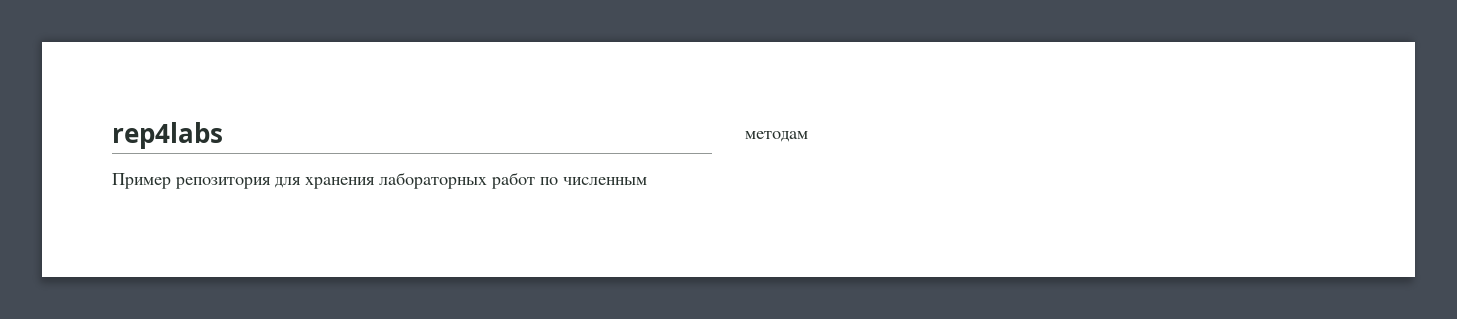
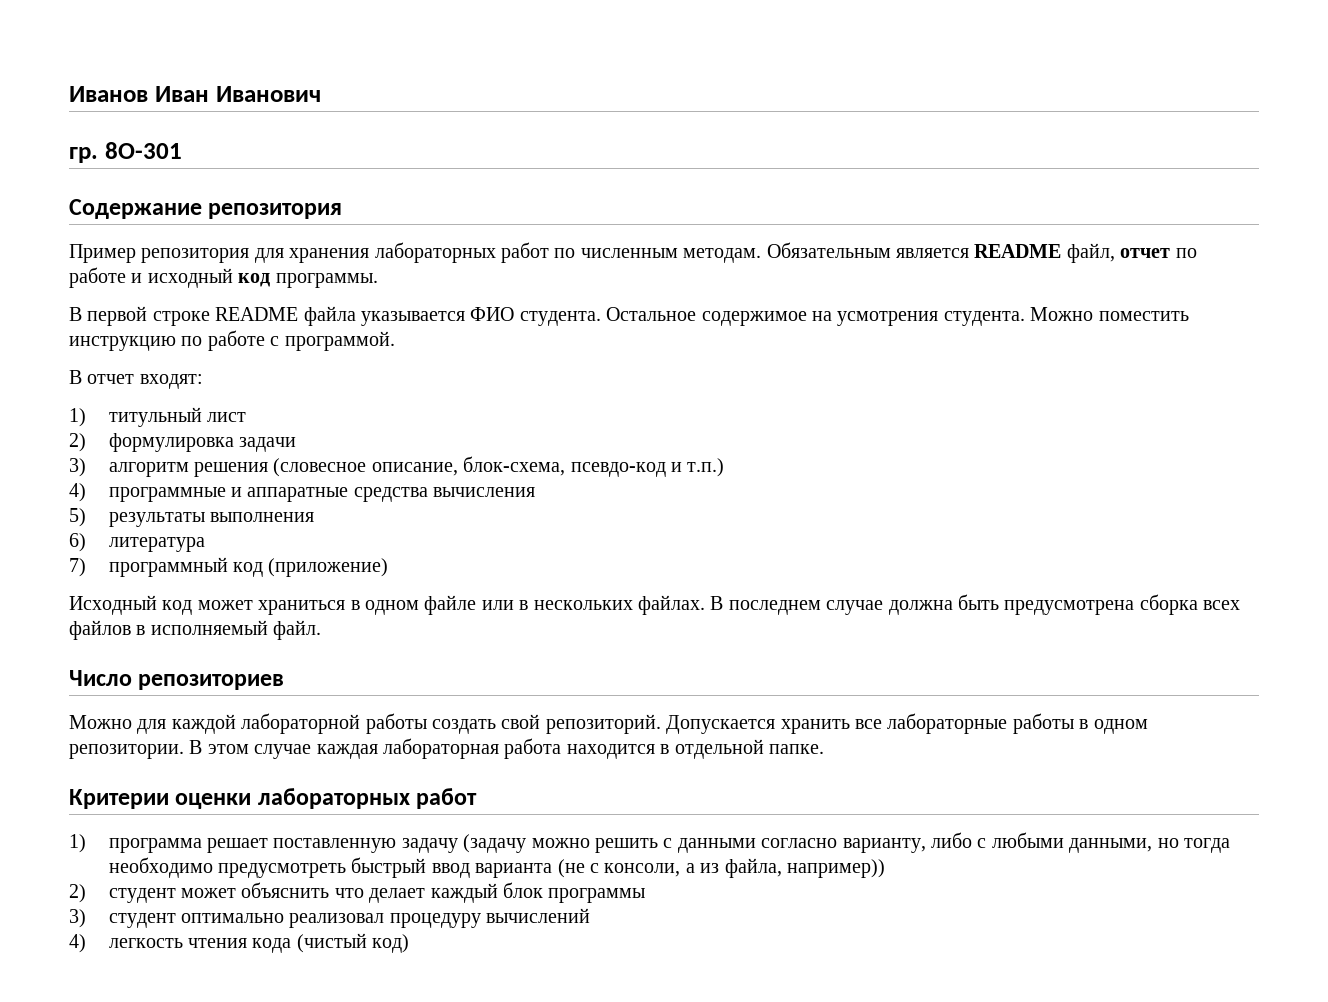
- rep4labs
+ Иванов Иван Иванович
+ гр. 8О-301
+ Содержание репозитория
- Пример репозитория для хранения лабораторных работ по численным методам
+ Пример репозитория для хранения лабораторных работ по численным методам. Обязательным является README файл, отчет по работе и исходный код программы.
+ В первой строке README файла указывается ФИО студента. Остальное содержимое на усмотрения студента. Можно поместить инструкцию по работе с программой.
+ В отчет входят:
+ 1) титульный лист
+ 2) формулировка задачи
+ 3) алгоритм решения (словесное описание, блок-схема, псевдо-код и т.п.)
+ 4) программные и аппаратные средства вычисления
+ 5) результаты выполнения
+ 6) литература
+ 7) программный код (приложение)
+ Исходный код может храниться в одном файле или в нескольких файлах. В последнем случае должна быть предусмотрена сборка всех файлов в исполняемый файл.
+ Число репозиториев
+ Можно для каждой лабораторной работы создать свой репозиторий. Допускается хранить все лабораторные работы в одном репозитории. В этом случае каждая лабораторная работа находится в отдельной папке.
+ Критерии оценки лабораторных работ
+ 1) программа решает поставленную задачу (задачу можно решить с данными согласно варианту, либо с любыми данными, но тогда необходимо предусмотреть быстрый ввод варианта (не с консоли, а из файла, например))
+ 2) студент может объяснить что делает каждый блок программы
+ 3) студент оптимально реализовал процедуру вычислений
+ 4) легкость чтения кода (чистый код)

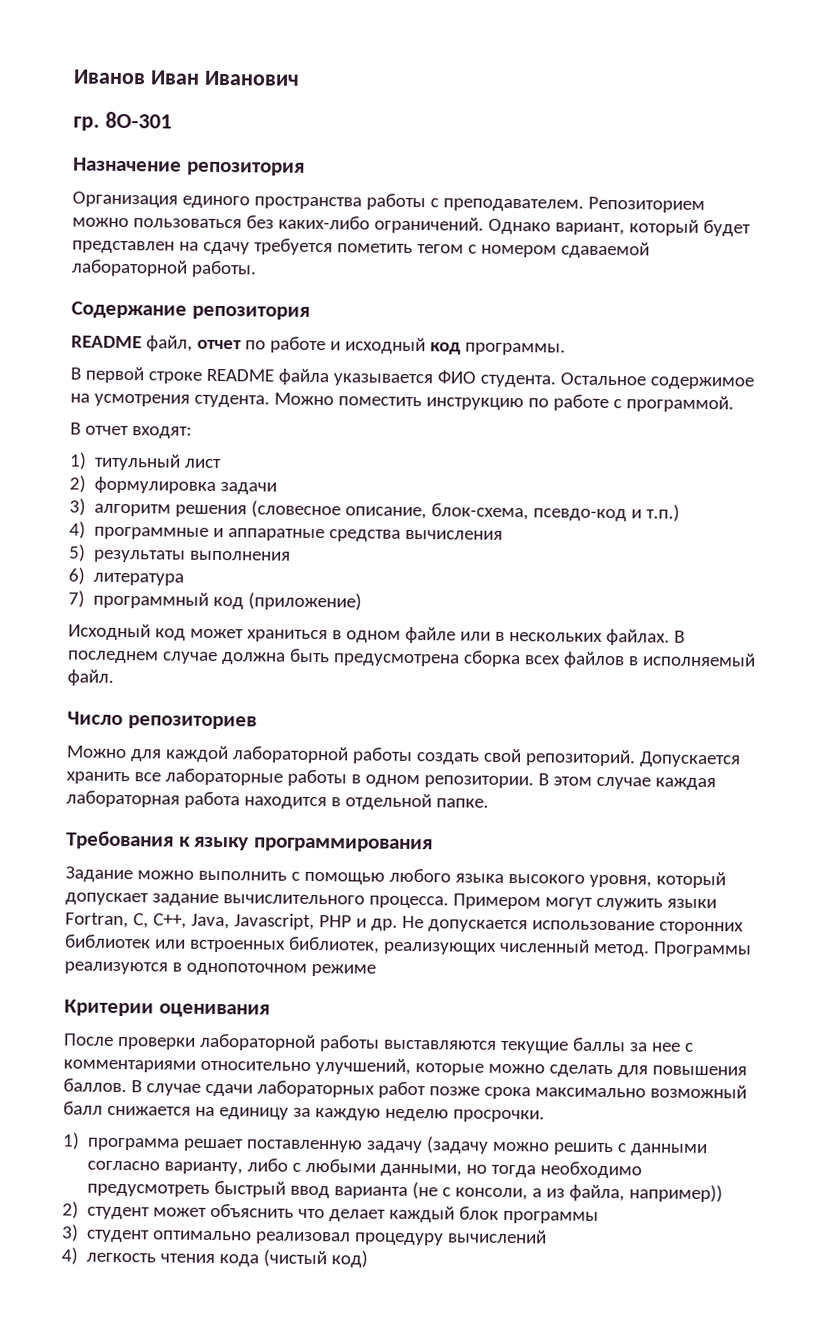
+ Назначение репозитория
+ Организация единого пространства работы с преподавателем. Репозиторием можно пользоваться без каких-либо ограничений. Однако вариант, который будет представлен на сдачу требуется пометить тегом с номером сдаваемой лабораторной работы.
  Содержание репозитория
- Пример репозитория для хранения лабораторных работ по численным методам. Обязательным является README файл, отчет по работе и исходный код программы.
+ README файл, отчет по работе и исходный код программы.
- Критерии оценки лабораторных работ
+ Требования к языку программирования
+ Задание можно выполнить с помощью любого языка высокого уровня, который допускает задание вычислительного процесса. Примером могут служить языки Fortran, C, C++, Java, Javascript, PHP и др. Не допускается использование сторонних библиотек или встроенных библиотек, реализующих численный метод. Программы реализуются в однопоточном режиме
+ Критерии оценивания
+ После проверки лабораторной работы выставляются текущие баллы за нее с комментариями относительно улучшений, которые можно сделать для повышения баллов. В случае сдачи лабораторных работ позже срока максимально возможный балл снижается на единицу за каждую неделю просрочки.

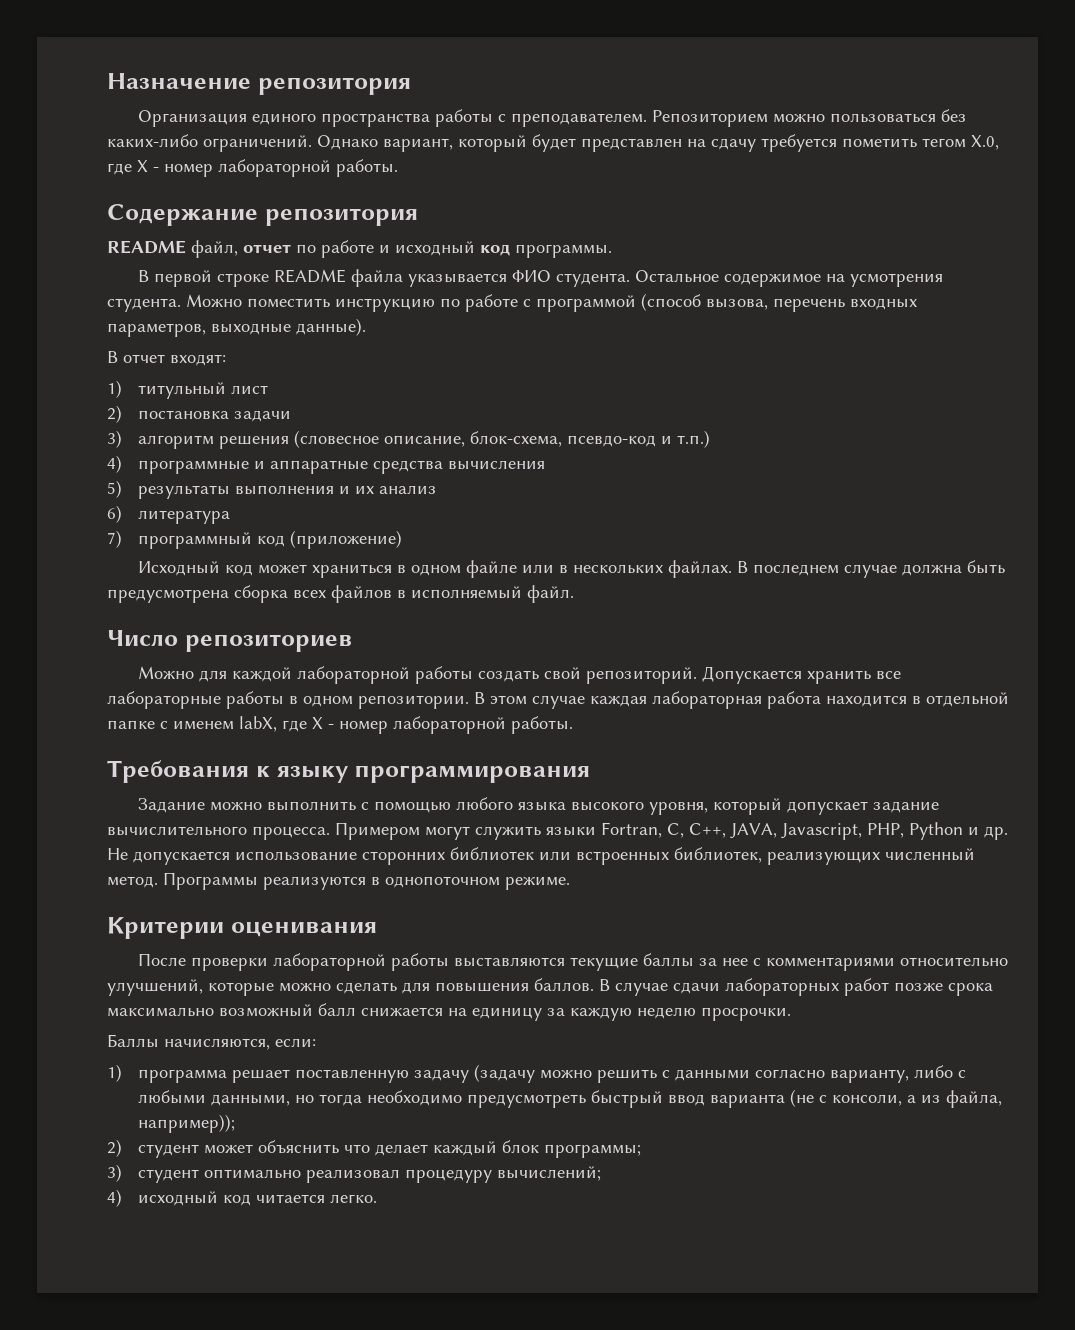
- Иванов Иван Иванович
- гр. 8О-301
- Однако вариант, который будет представлен на сдачу требуется пометить тегом с номером сдаваемой лабораторной работы.
+ Однако вариант, который будет представлен на сдачу требуется пометить тегом X.0, где X - номер лабораторной работы.
- Можно поместить инструкцию по работе с программой.
+ Можно поместить инструкцию по работе с программой (способ вызова, перечень входных параметров, выходные данные).
- 2) формулировка задачи
+ 2) постановка задачи
- 5) результаты выполнения
+ 5) результаты выполнения и их анализ
- В этом случае каждая лабораторная работа находится в отдельной папке.
+ В этом случае каждая лабораторная работа находится в отдельной папке с именем labX, где X - номер лабораторной работы.
- Примером могут служить языки Fortran, C, C++, Java, Javascript, PHP и др. Не допускается использование сторонних библиотек или встроенных библиотек, реализующих численный метод.
+ Примером могут служить языки Fortran, C, C++, JAVA, Javascript, PHP, Python и др. Не допускается использование сторонних библиотек или встроенных библиотек, реализующих численный метод.
- Программы реализуются в однопоточном режиме
+ Программы реализуются в однопоточном режиме.
+ Баллы начисляются, если:
- 1) программа решает поставленную задачу (задачу можно решить с данными согласно варианту, либо с любыми данными, но тогда необходимо предусмотреть быстрый ввод варианта (не с консоли, а из файла, например))
+ 1) программа решает поставленную задачу (задачу можно решить с данными согласно варианту, либо с любыми данными, но тогда необходимо предусмотреть быстрый ввод варианта (не с консоли, а из файла, например));
- 2) студент может объяснить что делает каждый блок программы
+ 2) студент может объяснить что делает каждый блок программы;
- 3) студент оптимально реализовал процедуру вычислений
- 4) легкость чтения кода (чистый код)
+ 3) студент оптимально реализовал процедуру вычислений;
+ 4) исходный код читается легко.

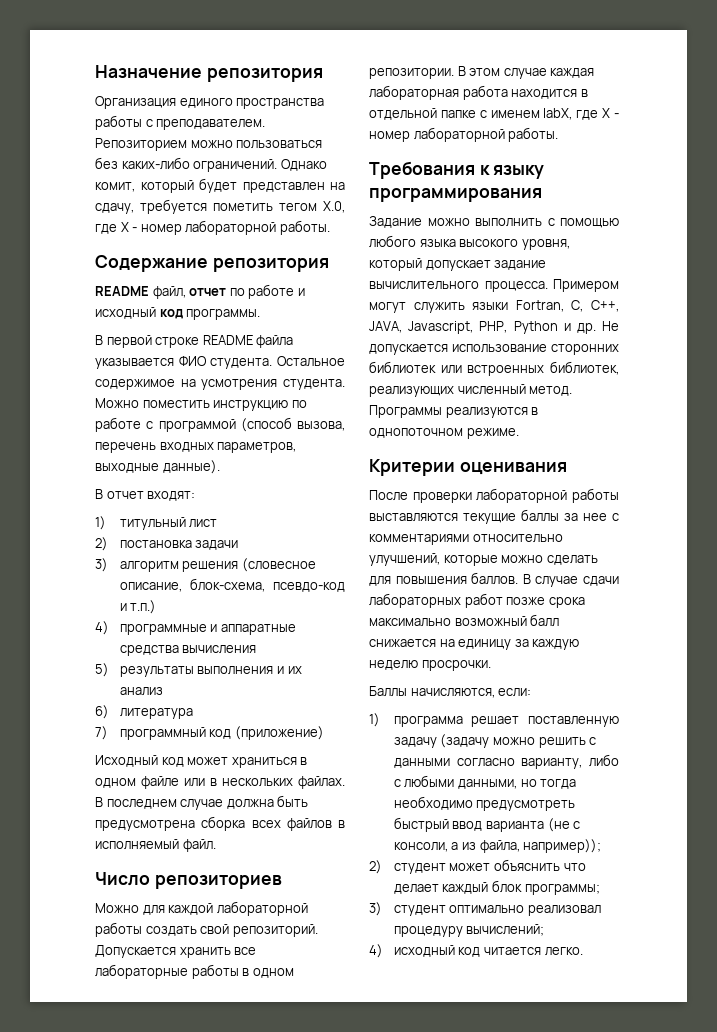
- Однако вариант, который будет представлен на сдачу требуется пометить тегом X.0, где X - номер лабораторной работы.
+ Однако комит, который будет представлен на сдачу, требуется пометить тегом X.0, где X - номер лабораторной работы.

